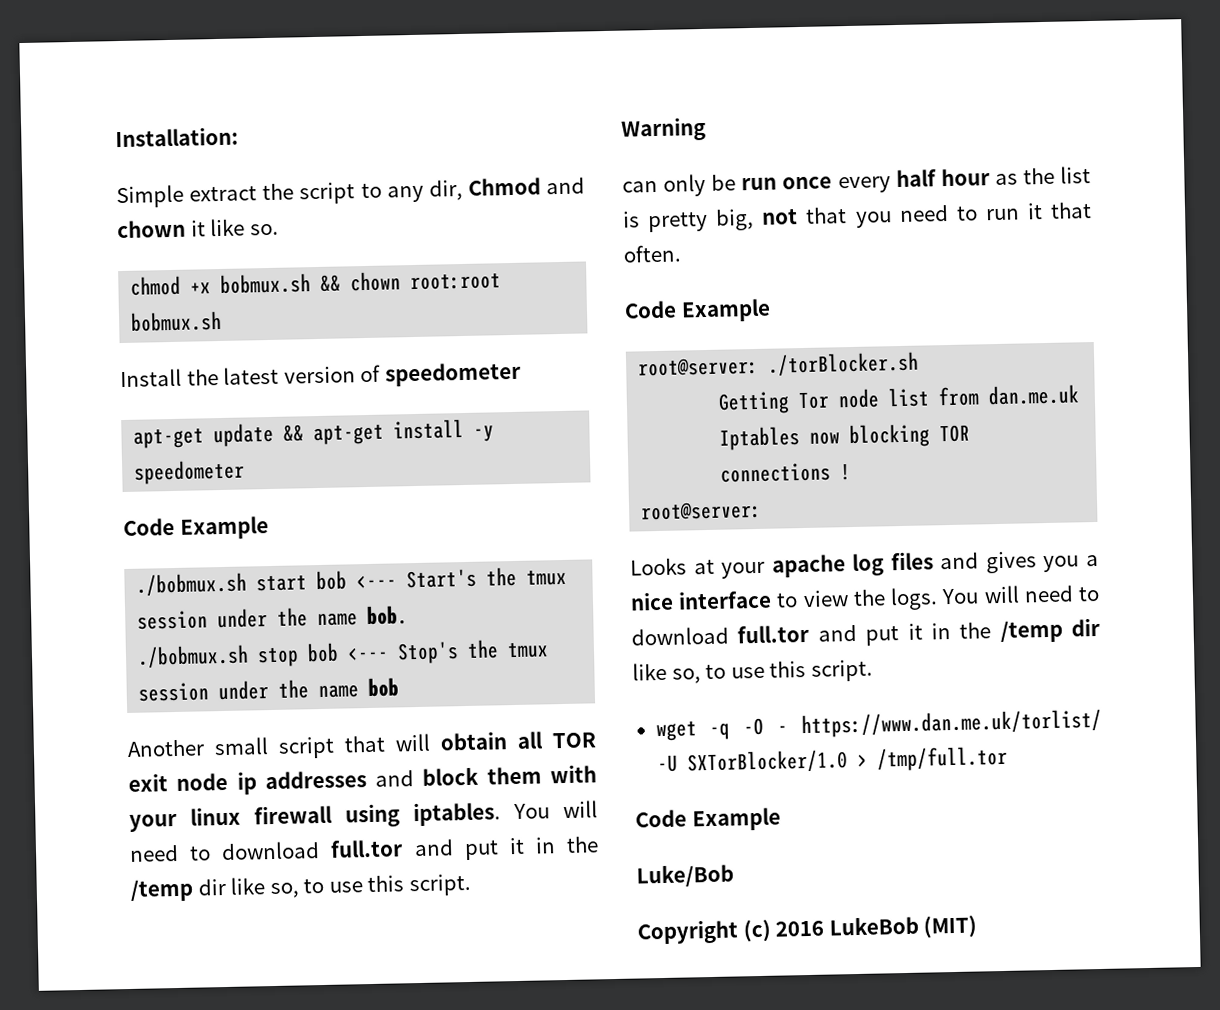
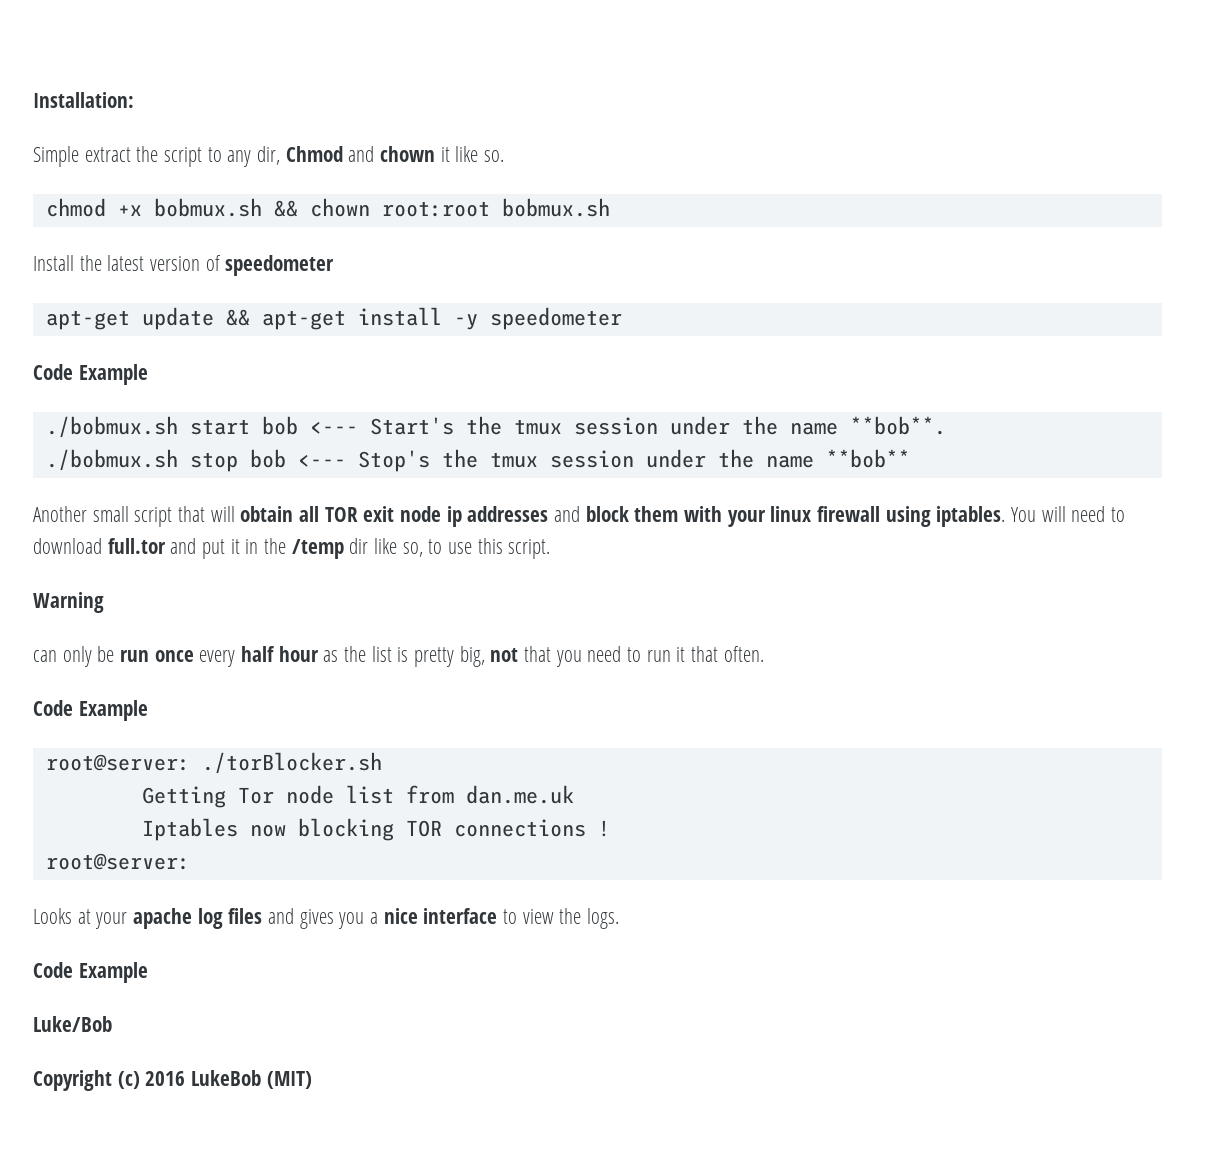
- ./bobmux.sh start bob <--- Start's the tmux session under the name bob.
+ ./bobmux.sh start bob <--- Start's the tmux session under the name **bob**.
- ./bobmux.sh stop bob <--- Stop's the tmux session under the name bob
+ ./bobmux.sh stop bob <--- Stop's the tmux session under the name **bob**
- Looks at your apache log files and gives you a nice interface to view the logs. You will need to download full.tor and put it in the /temp dir like so, to use this script.
- wget -q -O - https://www.dan.me.uk/torlist/ -U SXTorBlocker/1.0 > /tmp/full.tor
+ Looks at your apache log files and gives you a nice interface to view the logs.

